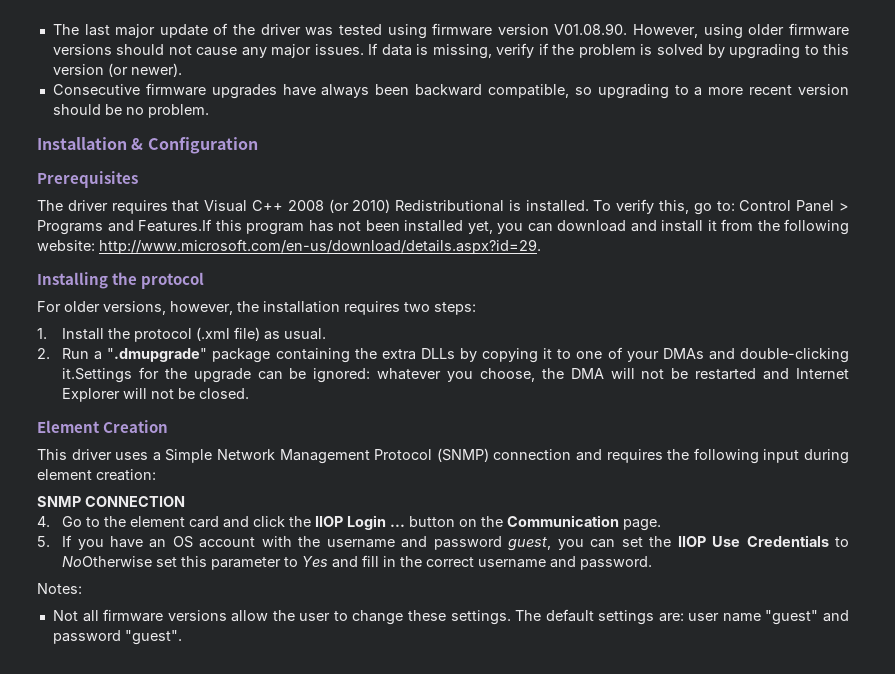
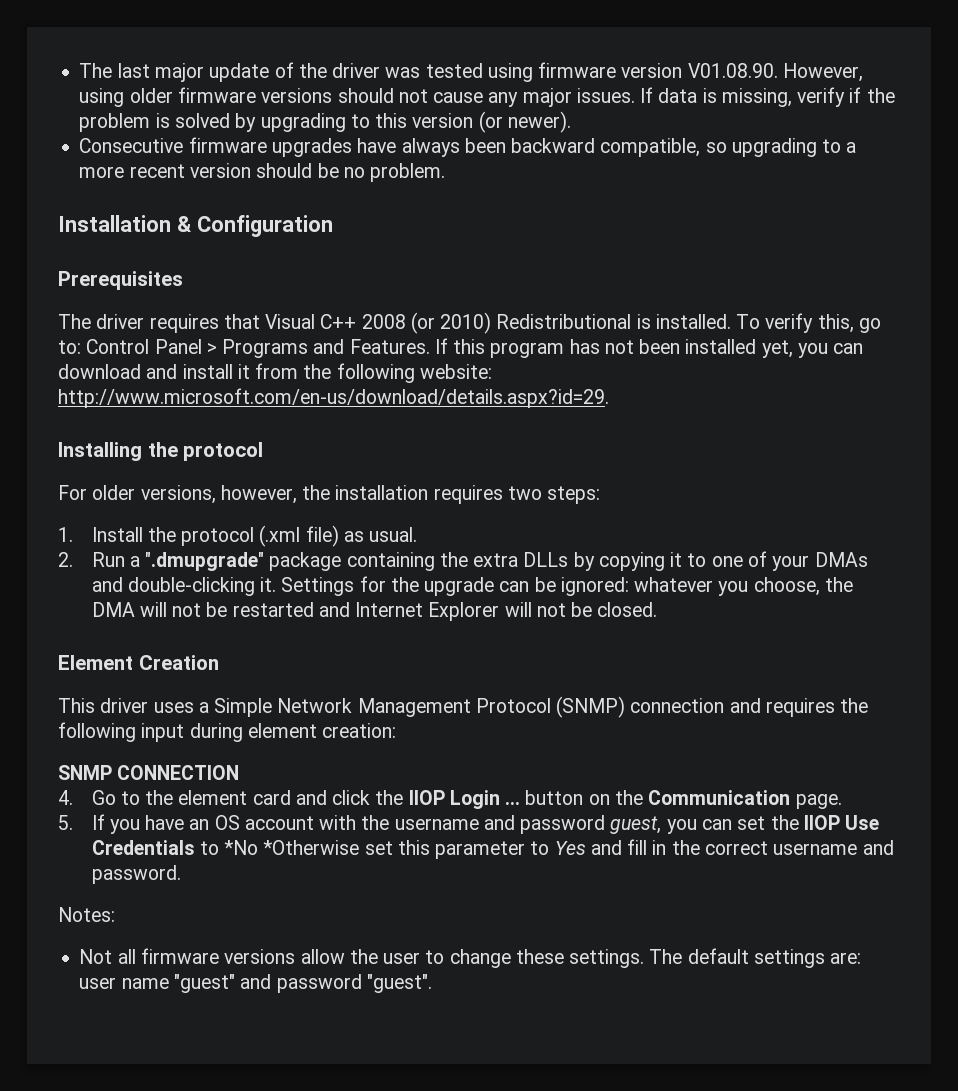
- To verify this, go to: Control Panel > Programs and Features.If this program has not been installed yet, you can download and install it from the following website: http://www.microsoft.com/en-us/download/details.aspx?id=29.
+ To verify this, go to: Control Panel > Programs and Features. If this program has not been installed yet, you can download and install it from the following website: http://www.microsoft.com/en-us/download/details.aspx?id=29.
- 2. Run a ".dmupgrade" package containing the extra DLLs by copying it to one of your DMAs and double-clicking it.Settings for the upgrade can be ignored: whatever you choose, the DMA will not be restarted and Internet Explorer will not be closed.
+ 2. Run a ".dmupgrade" package containing the extra DLLs by copying it to one of your DMAs and double-clicking it. Settings for the upgrade can be ignored: whatever you choose, the DMA will not be restarted and Internet Explorer will not be closed.
- 5. If you have an OS account with the username and password guest, you can set the IIOP Use Credentials to NoOtherwise set this parameter to Yes and fill in the correct username and password.
+ 5. If you have an OS account with the username and password guest, you can set the IIOP Use Credentials to *No *Otherwise set this parameter to Yes and fill in the correct username and password.

